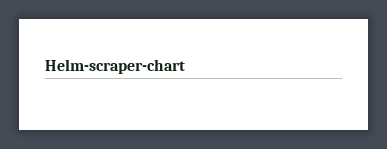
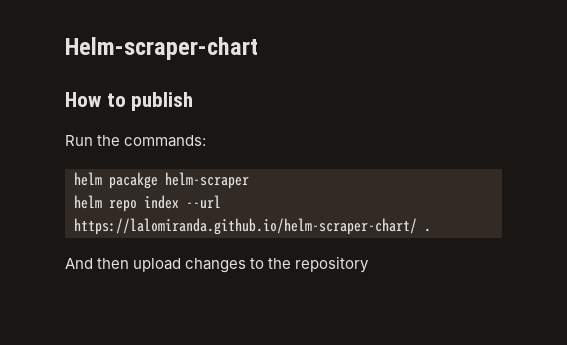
+ How to publish
+ Run the commands:
+ helm pacakge helm-scraper
+ helm repo index --url https://lalomiranda.github.io/helm-scraper-chart/ .
+ And then upload changes to the repository

